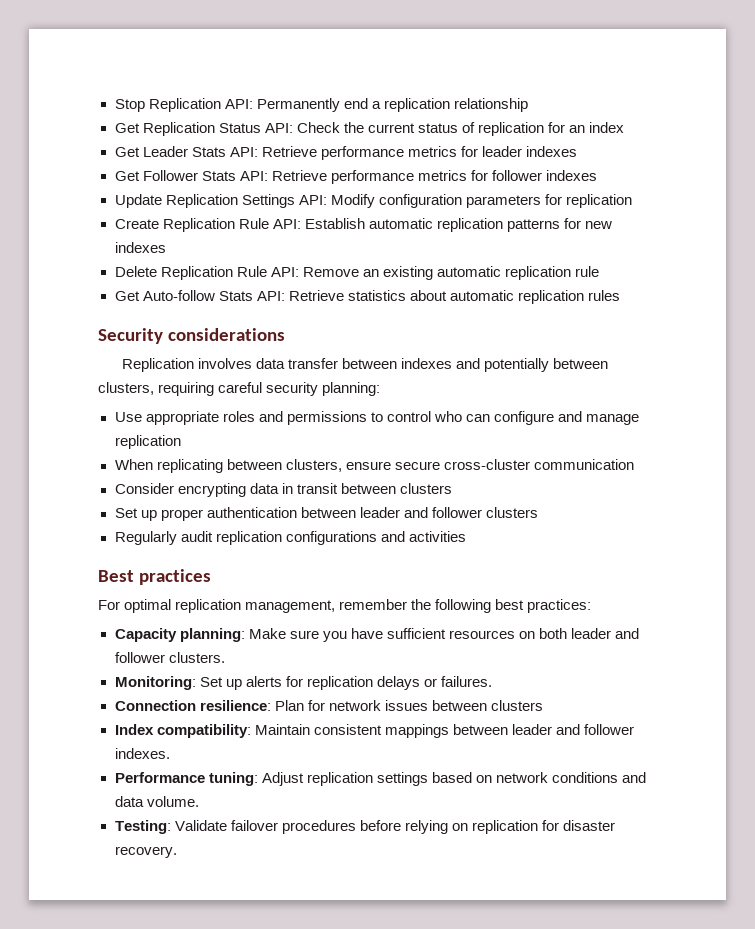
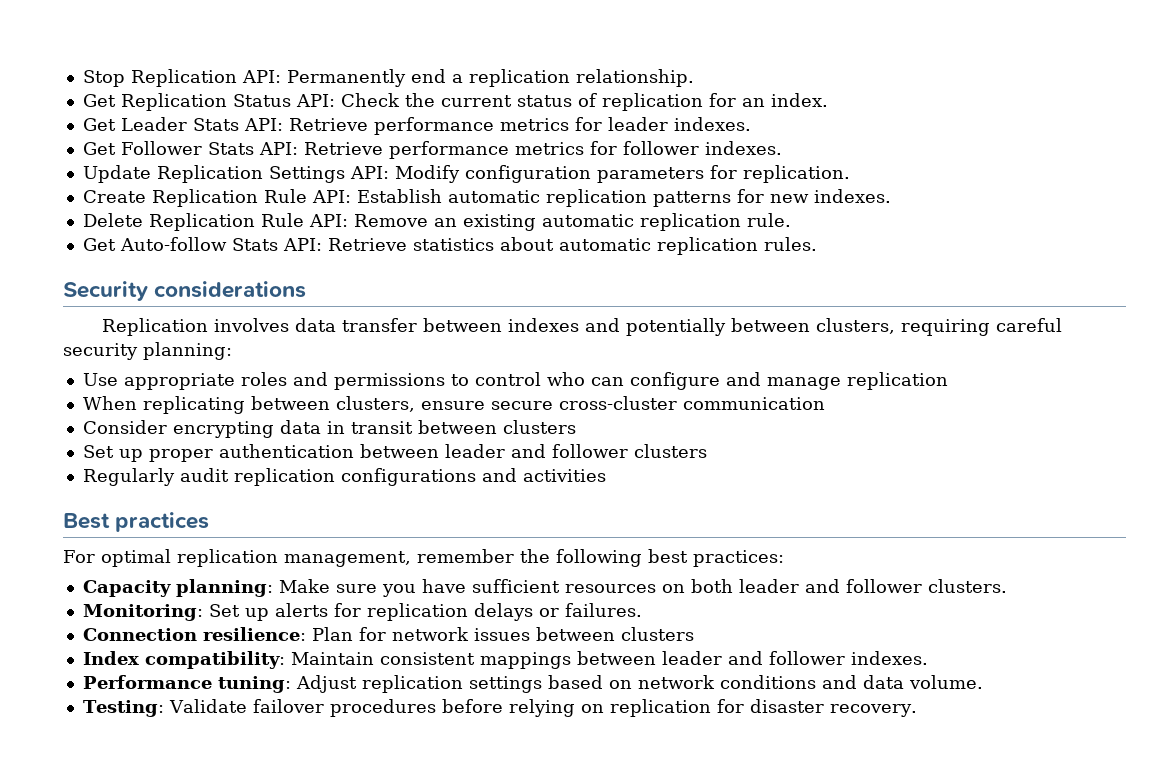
- Stop Replication API: Permanently end a replication relationship
+ Stop Replication API: Permanently end a replication relationship.
- Get Replication Status API: Check the current status of replication for an index
+ Get Replication Status API: Check the current status of replication for an index.
- Get Leader Stats API: Retrieve performance metrics for leader indexes
+ Get Leader Stats API: Retrieve performance metrics for leader indexes.
- Get Follower Stats API: Retrieve performance metrics for follower indexes
+ Get Follower Stats API: Retrieve performance metrics for follower indexes.
- Update Replication Settings API: Modify configuration parameters for replication
+ Update Replication Settings API: Modify configuration parameters for replication.
- Create Replication Rule API: Establish automatic replication patterns for new indexes
+ Create Replication Rule API: Establish automatic replication patterns for new indexes.
- Delete Replication Rule API: Remove an existing automatic replication rule
+ Delete Replication Rule API: Remove an existing automatic replication rule.
- Get Auto-follow Stats API: Retrieve statistics about automatic replication rules
+ Get Auto-follow Stats API: Retrieve statistics about automatic replication rules.

